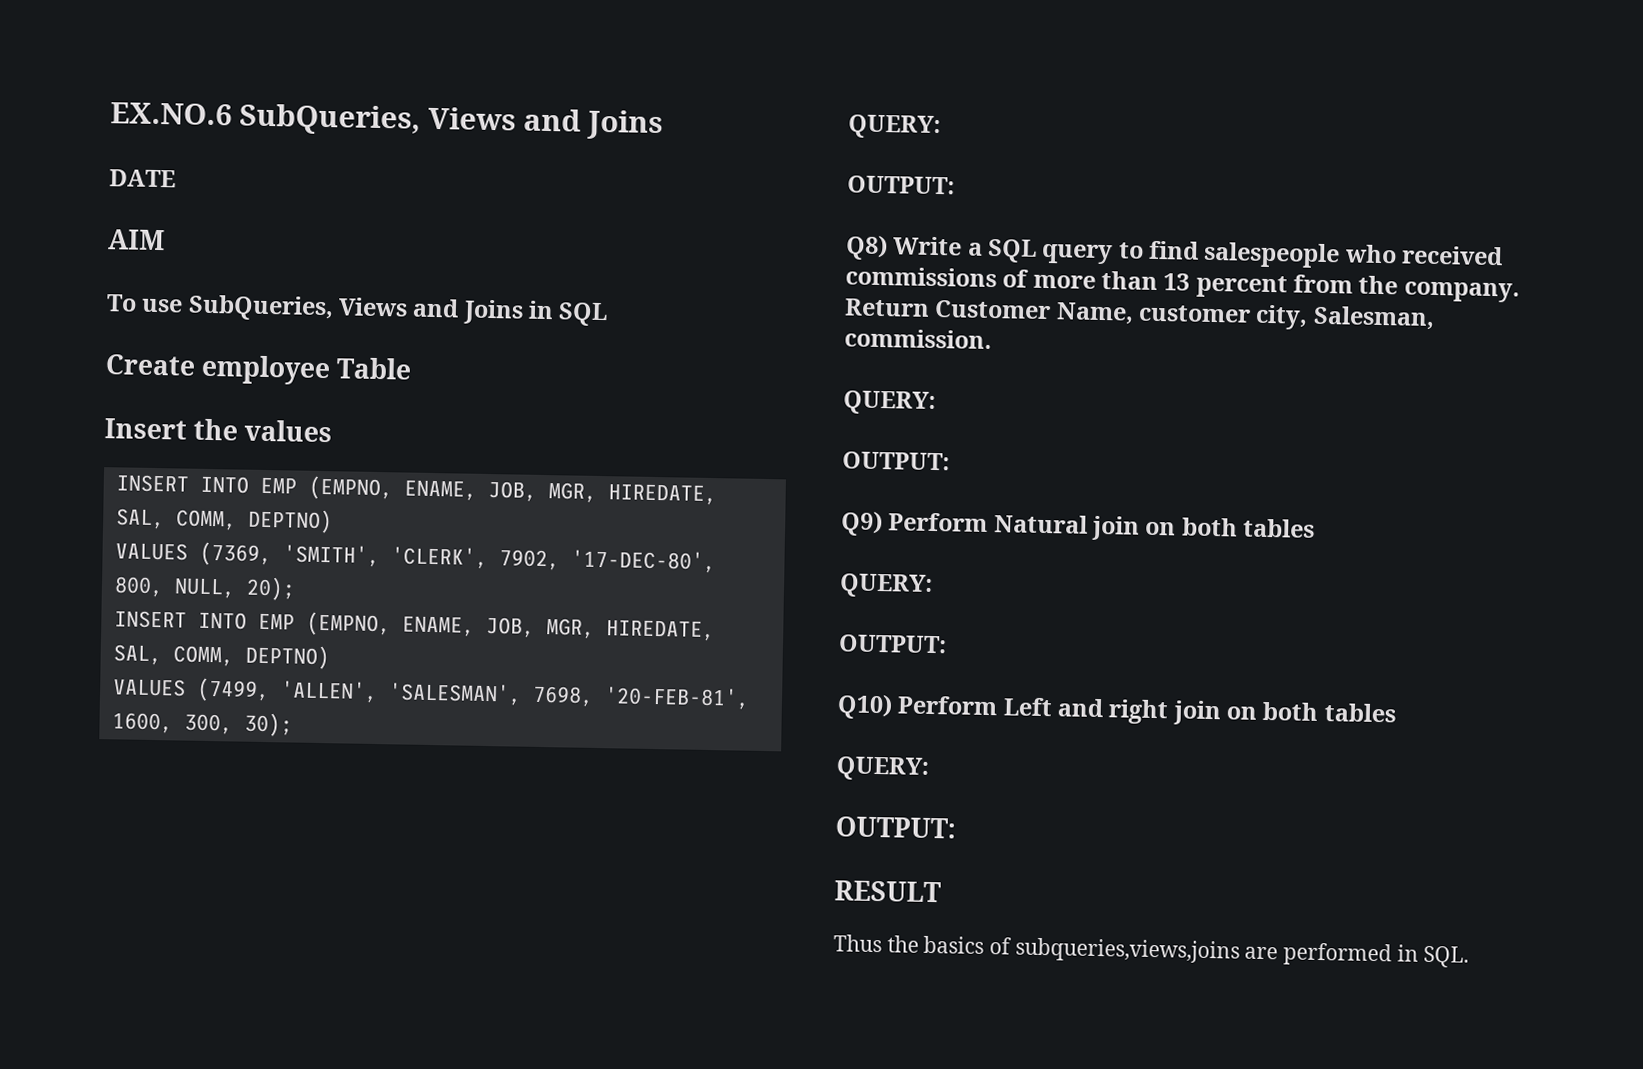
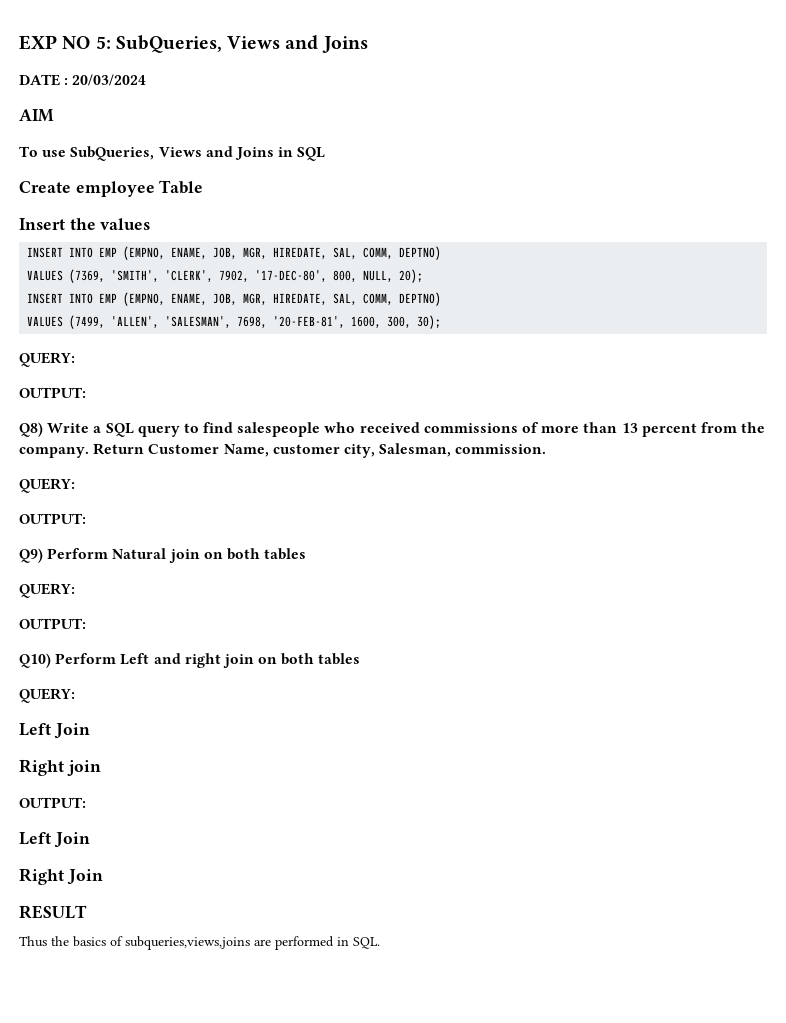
- EX.NO.6 SubQueries, Views and Joins
+ EXP NO 5: SubQueries, Views and Joins
- DATE
+ DATE : 20/03/2024
  Q10) Perform Left and right join on both tables
  QUERY:
+ Left Join
+ Right join
  OUTPUT:
+ Left Join
+ Right Join

